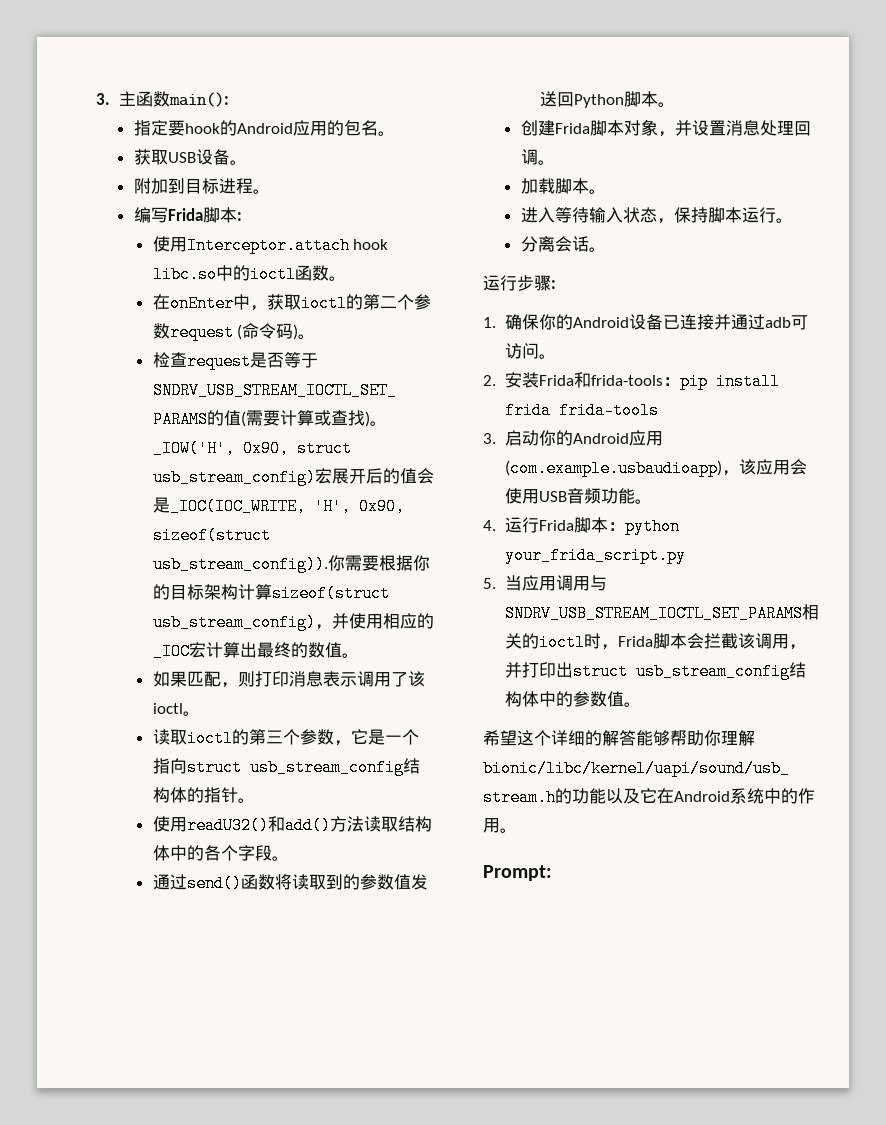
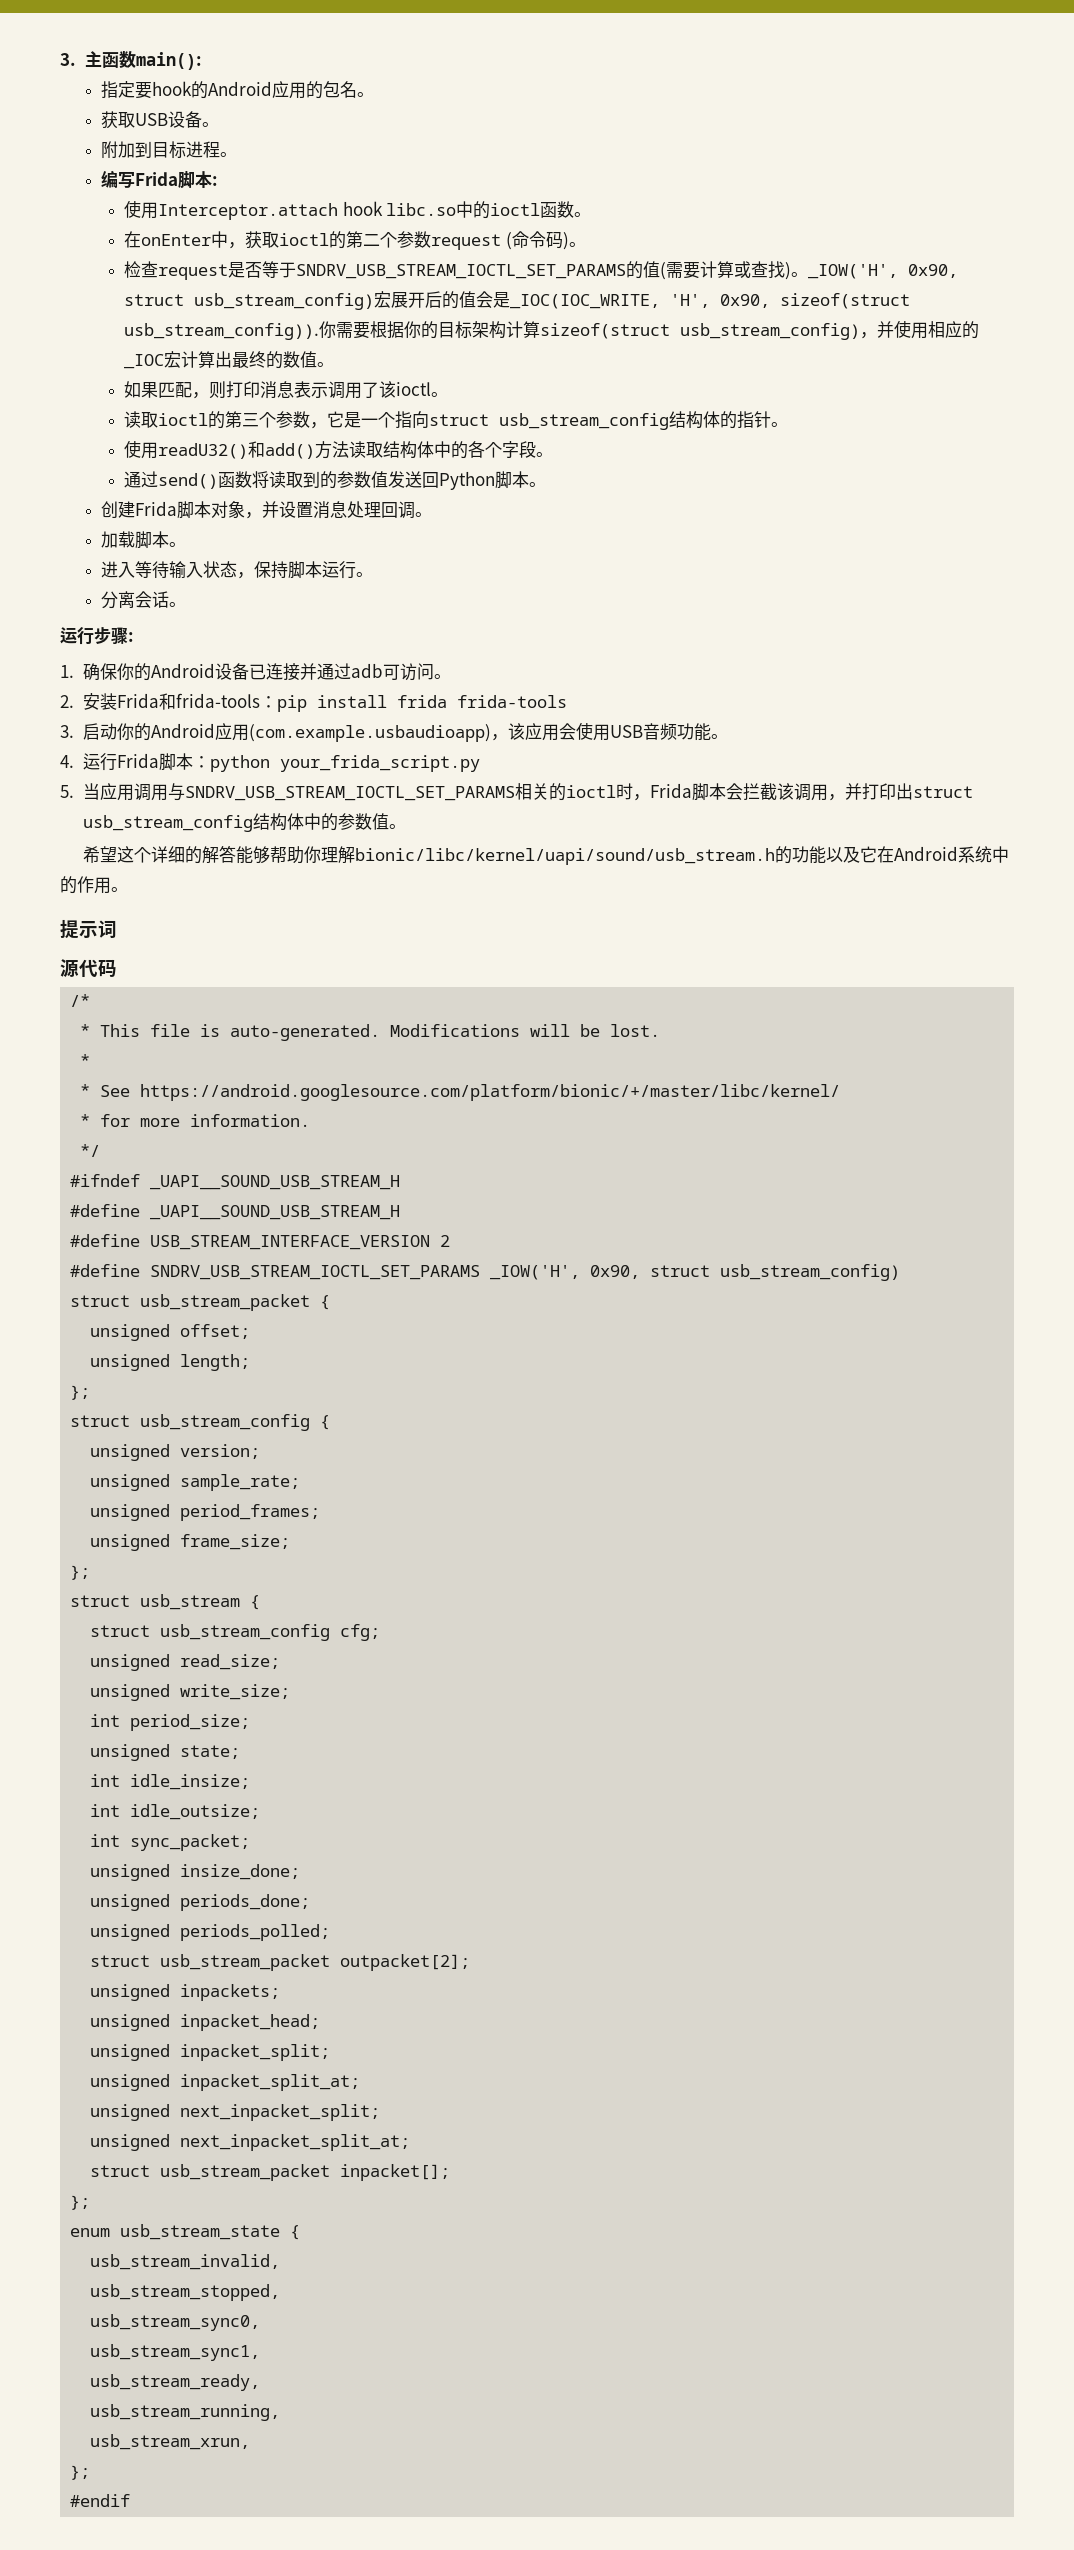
- Prompt:
+ 提示词
+ 源代码
+ /*
+ * This file is auto-generated. Modifications will be lost.
+ *
+ * See https://android.googlesource.com/platform/bionic/+/master/libc/kernel/
+ * for more information.
+ */
+ #ifndef _UAPI__SOUND_USB_STREAM_H
+ #define _UAPI__SOUND_USB_STREAM_H
+ #define USB_STREAM_INTERFACE_VERSION 2
+ #define SNDRV_USB_STREAM_IOCTL_SET_PARAMS _IOW('H', 0x90, struct usb_stream_config)
+ struct usb_stream_packet {
+ unsigned offset;
+ unsigned length;
+ };
+ struct usb_stream_config {
+ unsigned version;
+ unsigned sample_rate;
+ unsigned period_frames;
+ unsigned frame_size;
+ };
+ struct usb_stream {
+ struct usb_stream_config cfg;
+ unsigned read_size;
+ unsigned write_size;
+ int period_size;
+ unsigned state;
+ int idle_insize;
+ int idle_outsize;
+ int sync_packet;
+ unsigned insize_done;
+ unsigned periods_done;
+ unsigned periods_polled;
+ struct usb_stream_packet outpacket[2];
+ unsigned inpackets;
+ unsigned inpacket_head;
+ unsigned inpacket_split;
+ unsigned inpacket_split_at;
+ unsigned next_inpacket_split;
+ unsigned next_inpacket_split_at;
+ struct usb_stream_packet inpacket[];
+ };
+ enum usb_stream_state {
+ usb_stream_invalid,
+ usb_stream_stopped,
+ usb_stream_sync0,
+ usb_stream_sync1,
+ usb_stream_ready,
+ usb_stream_running,
+ usb_stream_xrun,
+ };
+ #endif

